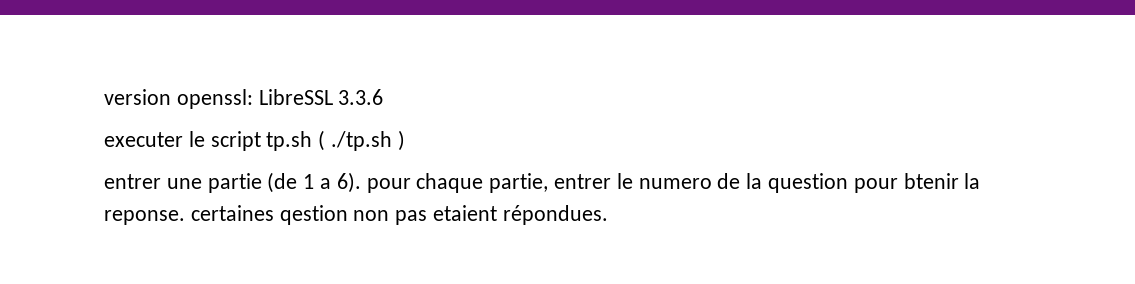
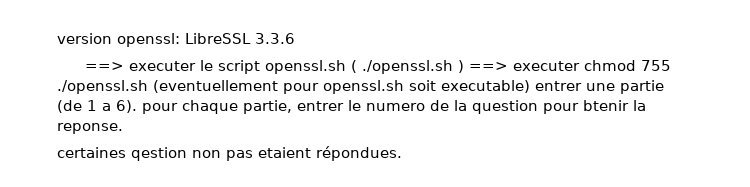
- executer le script tp.sh ( ./tp.sh )
- entrer une partie (de 1 a 6). pour chaque partie, entrer le numero de la question pour btenir la reponse. certaines qestion non pas etaient répondues.
+ ==> executer le script openssl.sh ( ./openssl.sh ) ==> executer chmod 755 ./openssl.sh (eventuellement pour openssl.sh soit executable) entrer une partie (de 1 a 6). pour chaque partie, entrer le numero de la question pour btenir la reponse.
+ certaines qestion non pas etaient répondues.

